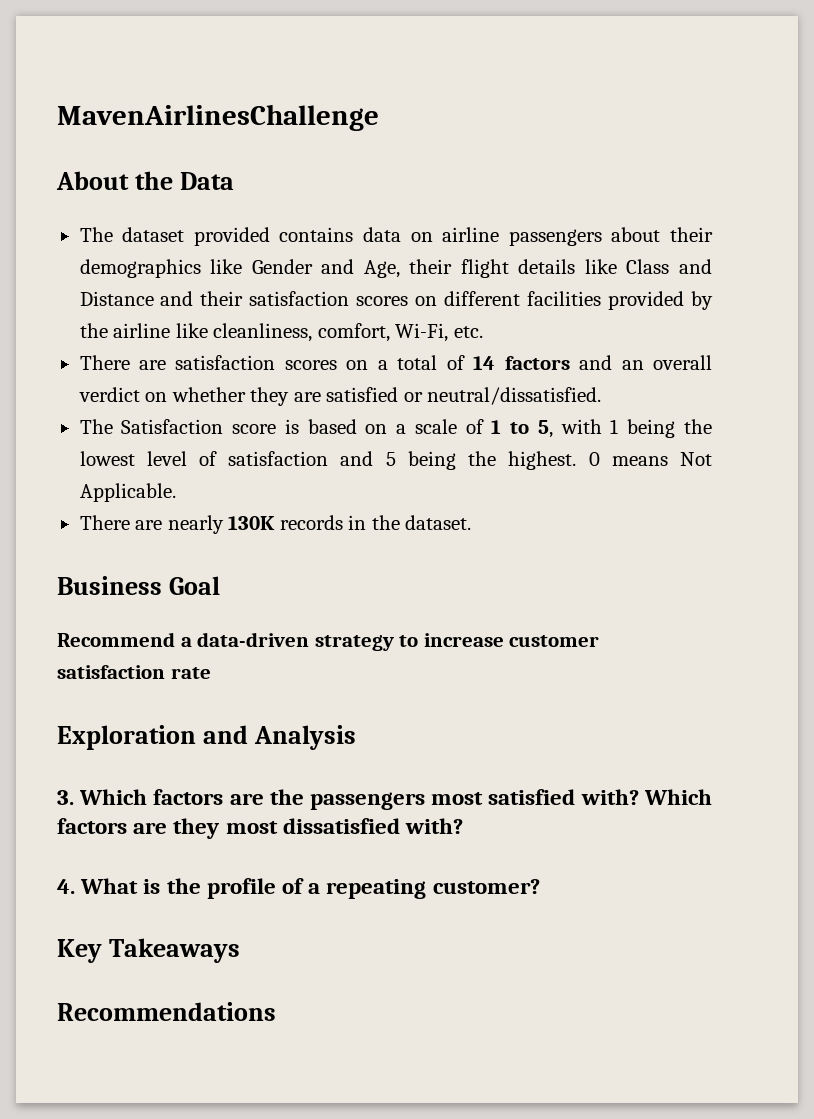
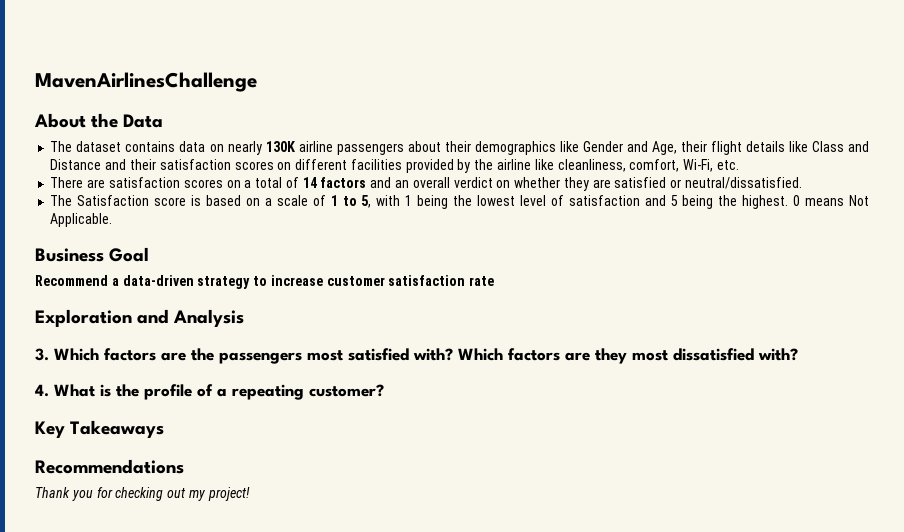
- The dataset provided contains data on airline passengers about their demographics like Gender and Age, their flight details like Class and Distance and their satisfaction scores on different facilities provided by the airline like cleanliness, comfort, Wi-Fi, etc.
+ The dataset contains data on nearly 130K airline passengers about their demographics like Gender and Age, their flight details like Class and Distance and their satisfaction scores on different facilities provided by the airline like cleanliness, comfort, Wi-Fi, etc.
- There are nearly 130K records in the dataset.
+ Thank you for checking out my project!

